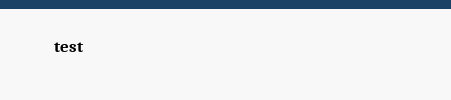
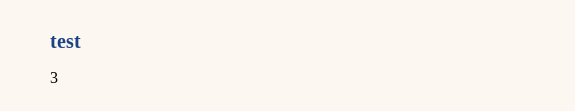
+ 3

